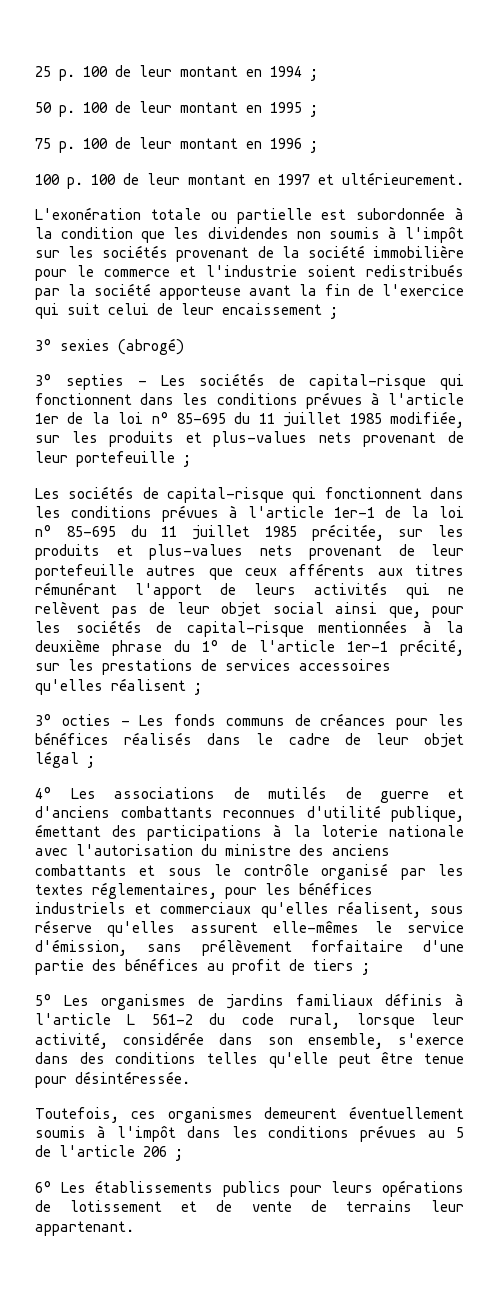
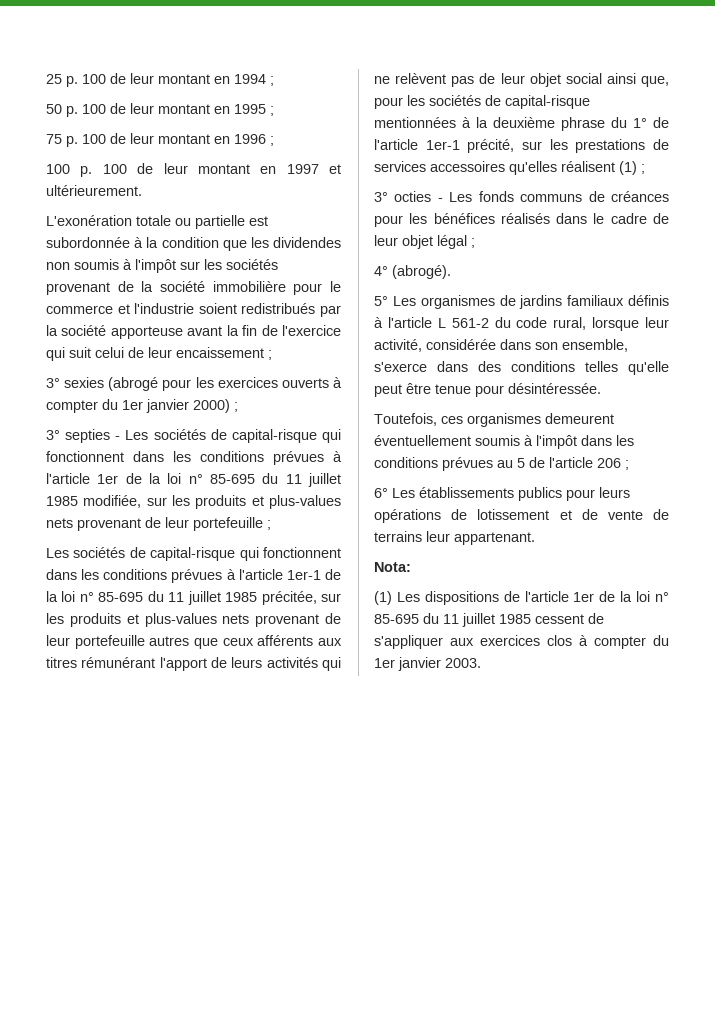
- 3° sexies (abrogé)
+ 3° sexies (abrogé pour les exercices ouverts à compter du 1er janvier 2000) ;
- Les sociétés de capital-risque qui fonctionnent dans les conditions prévues à l'article 1er-1 de la loi n° 85-695 du 11 juillet 1985 précitée, sur les produits et plus-values nets provenant de leur portefeuille autres que ceux afférents aux titres rémunérant l'apport de leurs activités qui ne relèvent pas de leur objet social ainsi que, pour les sociétés de capital-risque mentionnées à la deuxième phrase du 1° de l'article 1er-1 précité, sur les prestations de services accessoires qu'elles réalisent ;
+ Les sociétés de capital-risque qui fonctionnent dans les conditions prévues à l'article 1er-1 de la loi n° 85-695 du 11 juillet 1985 précitée, sur les produits et plus-values nets provenant de leur portefeuille autres que ceux afférents aux titres rémunérant l'apport de leurs activités qui ne relèvent pas de leur objet social ainsi que, pour les sociétés de capital-risque mentionnées à la deuxième phrase du 1° de l'article 1er-1 précité, sur les prestations de services accessoires qu'elles réalisent (1) ;
- 4° Les associations de mutilés de guerre et d'anciens combattants reconnues d'utilité publique, émettant des participations à la loterie nationale avec l'autorisation du ministre des anciens combattants et sous le contrôle organisé par les textes réglementaires, pour les bénéfices industriels et commerciaux qu'elles réalisent, sous réserve qu'elles assurent elle-mêmes le service d'émission, sans prélèvement forfaitaire d'une partie des bénéfices au profit de tiers ;
+ 4° (abrogé).
+ Nota:
+ (1) Les dispositions de l'article 1er de la loi n° 85-695 du 11 juillet 1985 cessent de s'appliquer aux exercices clos à compter du 1er janvier 2003.

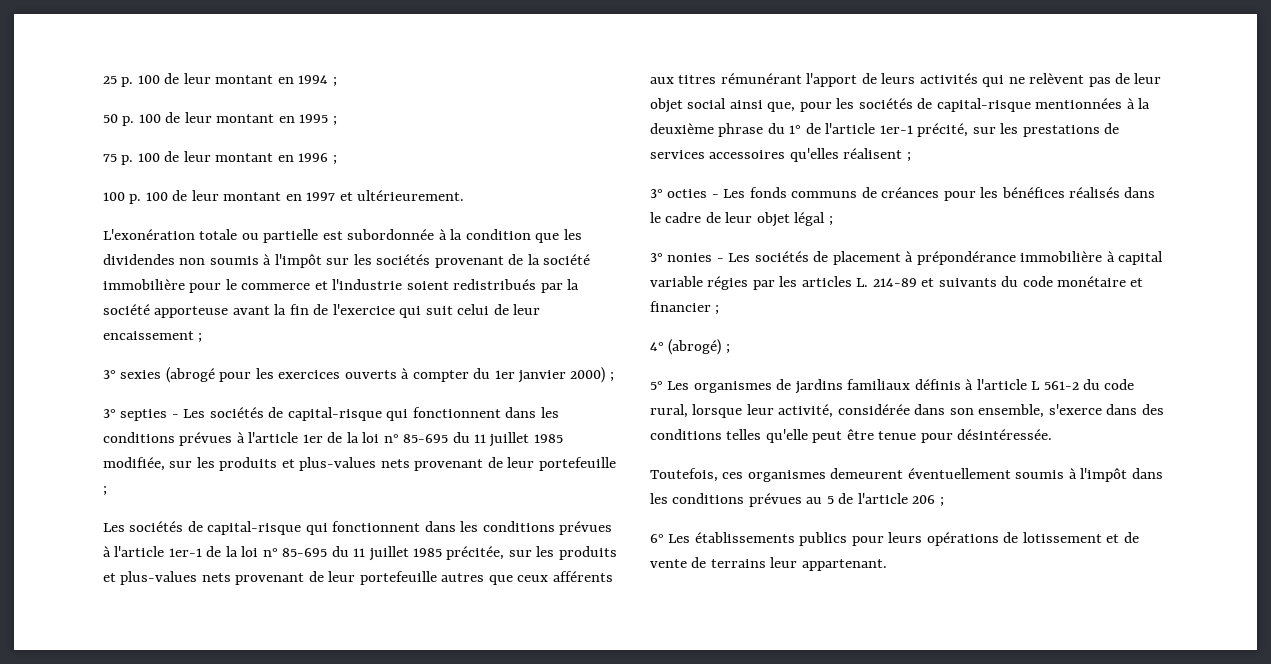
- Les sociétés de capital-risque qui fonctionnent dans les conditions prévues à l'article 1er-1 de la loi n° 85-695 du 11 juillet 1985 précitée, sur les produits et plus-values nets provenant de leur portefeuille autres que ceux afférents aux titres rémunérant l'apport de leurs activités qui ne relèvent pas de leur objet social ainsi que, pour les sociétés de capital-risque mentionnées à la deuxième phrase du 1° de l'article 1er-1 précité, sur les prestations de services accessoires qu'elles réalisent (1) ;
+ Les sociétés de capital-risque qui fonctionnent dans les conditions prévues à l'article 1er-1 de la loi n° 85-695 du 11 juillet 1985 précitée, sur les produits et plus-values nets provenant de leur portefeuille autres que ceux afférents aux titres rémunérant l'apport de leurs activités qui ne relèvent pas de leur objet social ainsi que, pour les sociétés de capital-risque mentionnées à la deuxième phrase du 1° de l'article 1er-1 précité, sur les prestations de services accessoires qu'elles réalisent ;
+ 3° nonies - Les sociétés de placement à prépondérance immobilière à capital variable régies par les articles L. 214-89 et suivants du code monétaire et financier ;
- 4° (abrogé).
+ 4° (abrogé) ;
- Nota:
- (1) Les dispositions de l'article 1er de la loi n° 85-695 du 11 juillet 1985 cessent de s'appliquer aux exercices clos à compter du 1er janvier 2003.

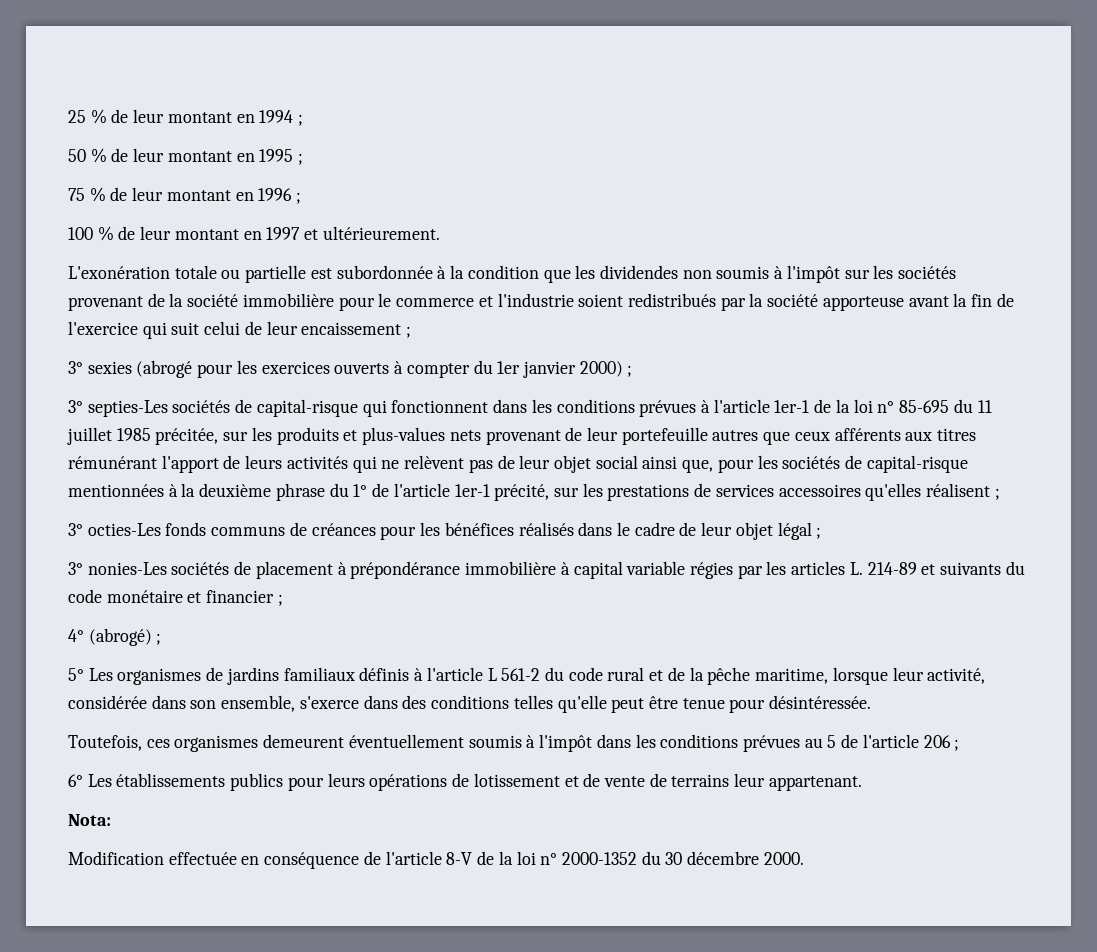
- 25 p. 100 de leur montant en 1994 ;
+ 25 % de leur montant en 1994 ;
- 50 p. 100 de leur montant en 1995 ;
+ 50 % de leur montant en 1995 ;
- 75 p. 100 de leur montant en 1996 ;
+ 75 % de leur montant en 1996 ;
- 100 p. 100 de leur montant en 1997 et ultérieurement.
+ 100 % de leur montant en 1997 et ultérieurement.
- 3° septies - Les sociétés de capital-risque qui fonctionnent dans les conditions prévues à l'article 1er de la loi n° 85-695 du 11 juillet 1985 modifiée, sur les produits et plus-values nets provenant de leur portefeuille ;
- Les sociétés de capital-risque qui fonctionnent dans les conditions prévues à l'article 1er-1 de la loi n° 85-695 du 11 juillet 1985 précitée, sur les produits et plus-values nets provenant de leur portefeuille autres que ceux afférents aux titres rémunérant l'apport de leurs activités qui ne relèvent pas de leur objet social ainsi que, pour les sociétés de capital-risque mentionnées à la deuxième phrase du 1° de l'article 1er-1 précité, sur les prestations de services accessoires qu'elles réalisent ;
+ 3° septies-Les sociétés de capital-risque qui fonctionnent dans les conditions prévues à l'article 1er-1 de la loi n° 85-695 du 11 juillet 1985 précitée, sur les produits et plus-values nets provenant de leur portefeuille autres que ceux afférents aux titres rémunérant l'apport de leurs activités qui ne relèvent pas de leur objet social ainsi que, pour les sociétés de capital-risque mentionnées à la deuxième phrase du 1° de l'article 1er-1 précité, sur les prestations de services accessoires qu'elles réalisent ;
- 3° octies - Les fonds communs de créances pour les bénéfices réalisés dans le cadre de leur objet légal ;
+ 3° octies-Les fonds communs de créances pour les bénéfices réalisés dans le cadre de leur objet légal ;
- 3° nonies - Les sociétés de placement à prépondérance immobilière à capital variable régies par les articles L. 214-89 et suivants du code monétaire et financier ;
+ 3° nonies-Les sociétés de placement à prépondérance immobilière à capital variable régies par les articles L. 214-89 et suivants du code monétaire et financier ;
- 5° Les organismes de jardins familiaux définis à l'article L 561-2 du code rural, lorsque leur activité, considérée dans son ensemble, s'exerce dans des conditions telles qu'elle peut être tenue pour désintéressée.
+ 5° Les organismes de jardins familiaux définis à l'article L 561-2 du code rural et de la pêche maritime, lorsque leur activité, considérée dans son ensemble, s'exerce dans des conditions telles qu'elle peut être tenue pour désintéressée.
+ Nota:
+ Modification effectuée en conséquence de l'article 8-V de la loi n° 2000-1352 du 30 décembre 2000.

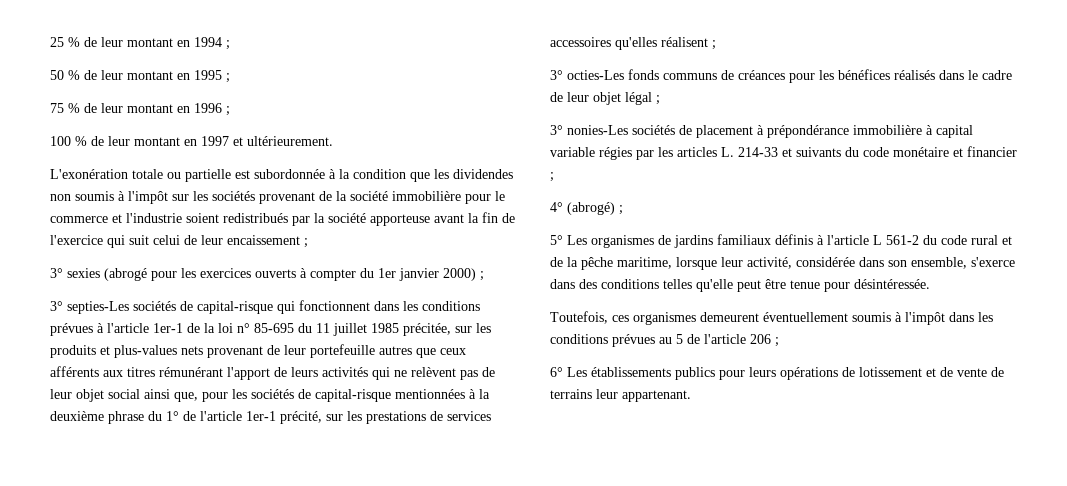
- 3° nonies-Les sociétés de placement à prépondérance immobilière à capital variable régies par les articles L. 214-89 et suivants du code monétaire et financier ;
+ 3° nonies-Les sociétés de placement à prépondérance immobilière à capital variable régies par les articles L. 214-33 et suivants du code monétaire et financier ;
- Nota:
- Modification effectuée en conséquence de l'article 8-V de la loi n° 2000-1352 du 30 décembre 2000.

